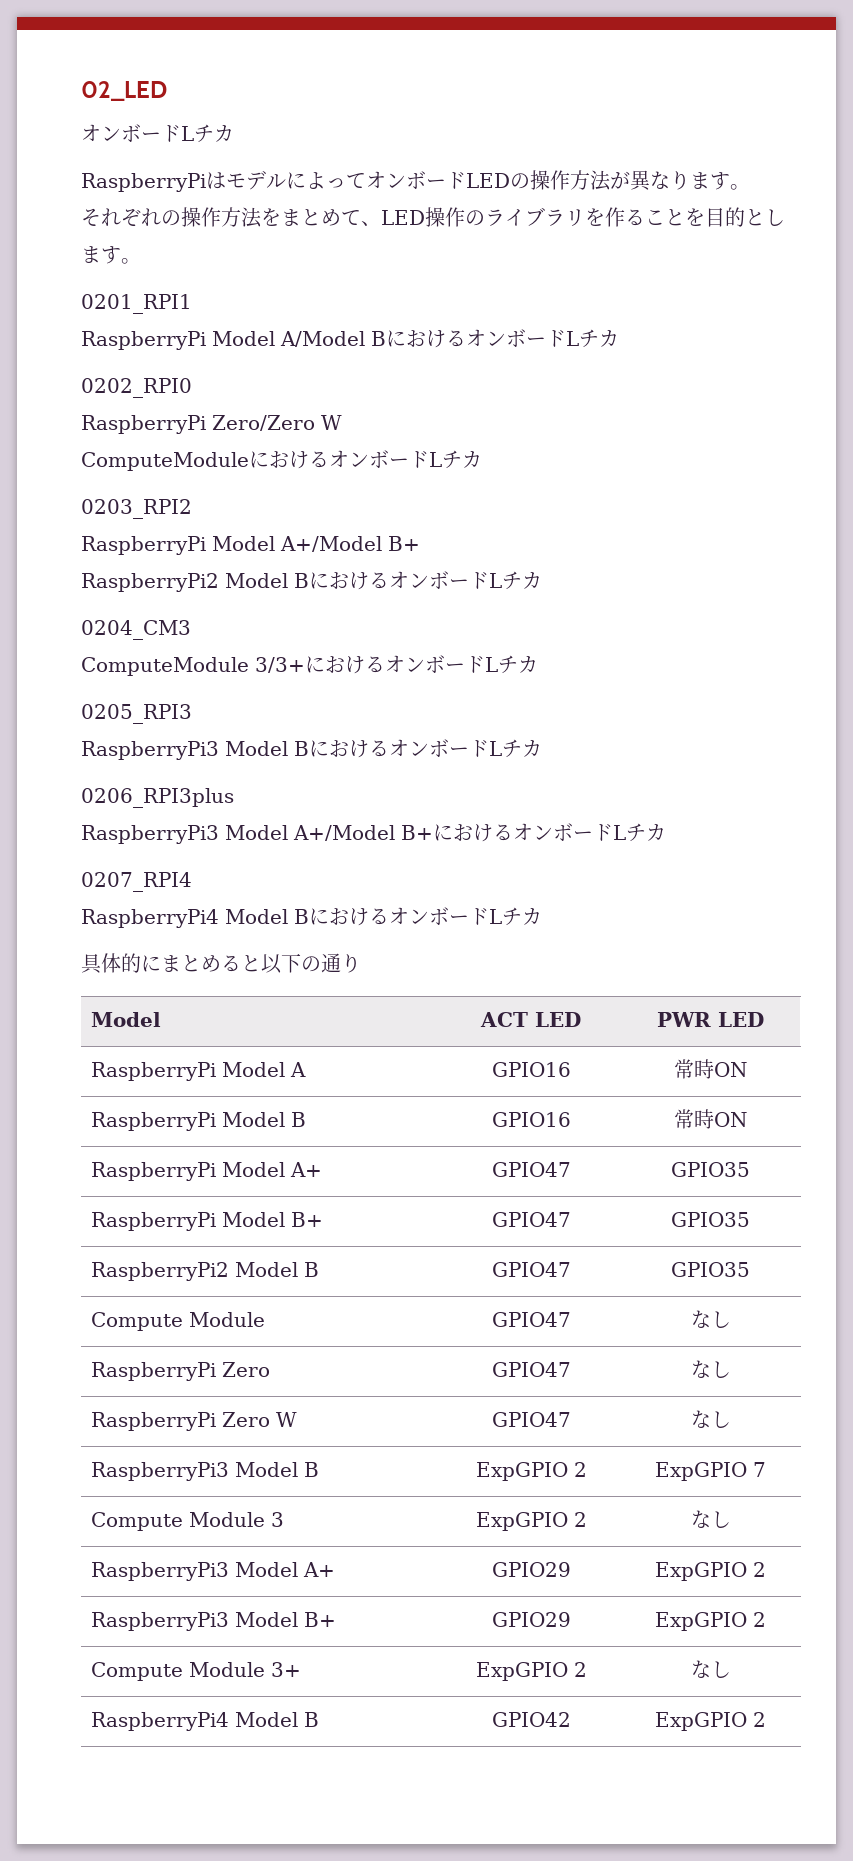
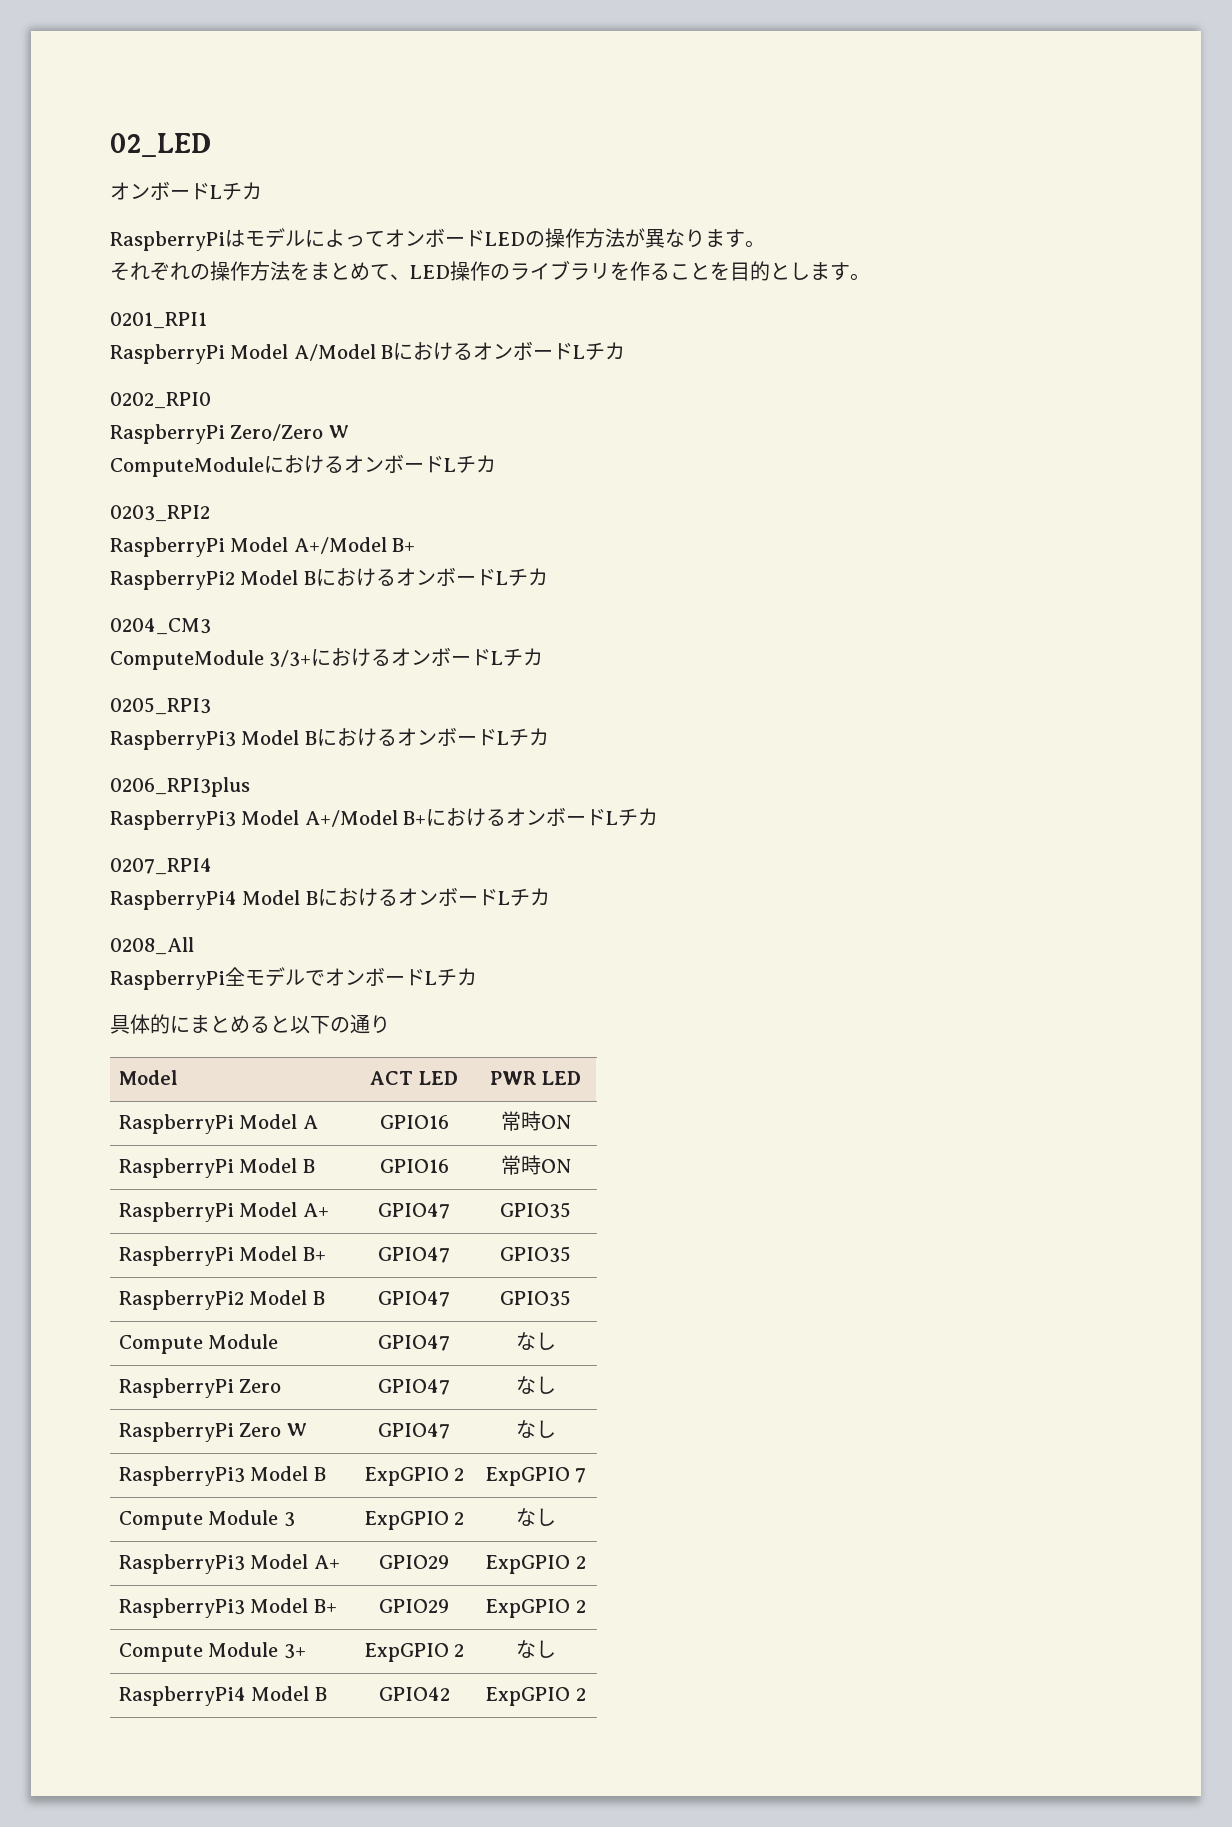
+ 0208_All
+ RaspberryPi全モデルでオンボードLチカ

